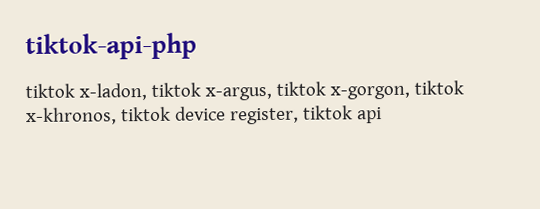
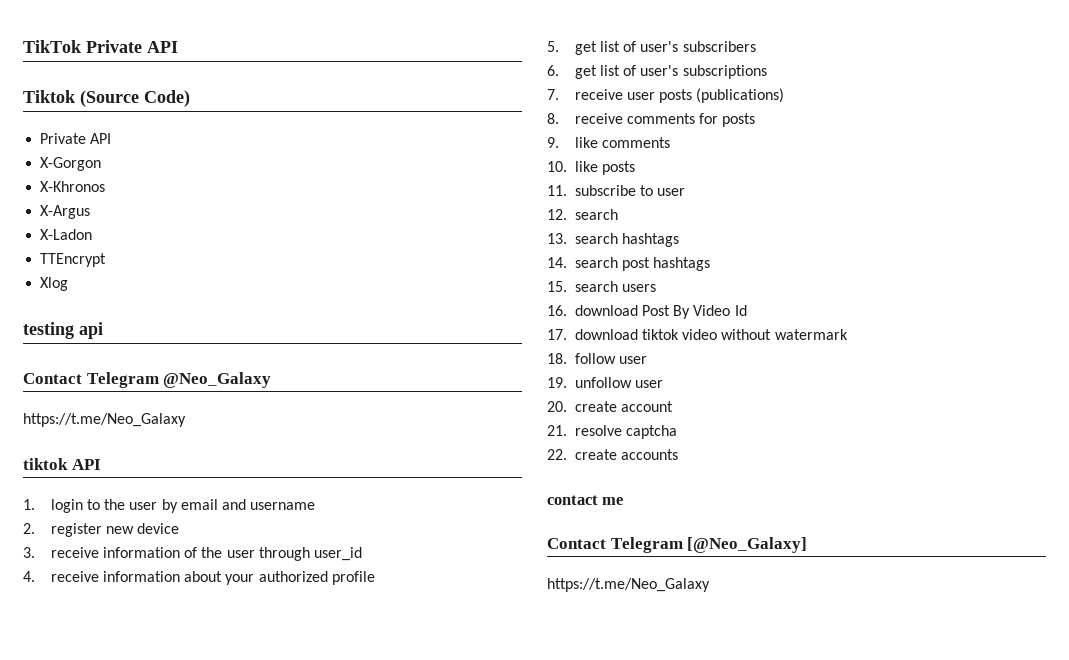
- tiktok-api-php
- tiktok x-ladon, tiktok x-argus, tiktok x-gorgon, tiktok x-khronos, tiktok device register, tiktok api
+ TikTok Private API
+ Tiktok (Source Code)
+ Private API
+ X-Gorgon
+ X-Khronos
+ X-Argus
+ X-Ladon
+ TTEncrypt
+ Xlog
+ testing api
+ Contact Telegram @Neo_Galaxy
+ https://t.me/Neo_Galaxy
+ tiktok API
+ 1. login to the user by email and username
+ 2. register new device
+ 3. receive information of the user through user_id
+ 4. receive information about your authorized profile
+ 5. get list of user's subscribers
+ 6. get list of user's subscriptions
+ 7. receive user posts (publications)
+ 8. receive comments for posts
+ 9. like comments
+ 10. like posts
+ 11. subscribe to user
+ 12. search
+ 13. search hashtags
+ 14. search post hashtags
+ 15. search users
+ 16. download Post By Video Id
+ 17. download tiktok video without watermark
+ 18. follow user
+ 19. unfollow user
+ 20. create account
+ 21. resolve captcha
+ 22. create accounts
+ contact me
+ Contact Telegram [@Neo_Galaxy]
+ https://t.me/Neo_Galaxy

